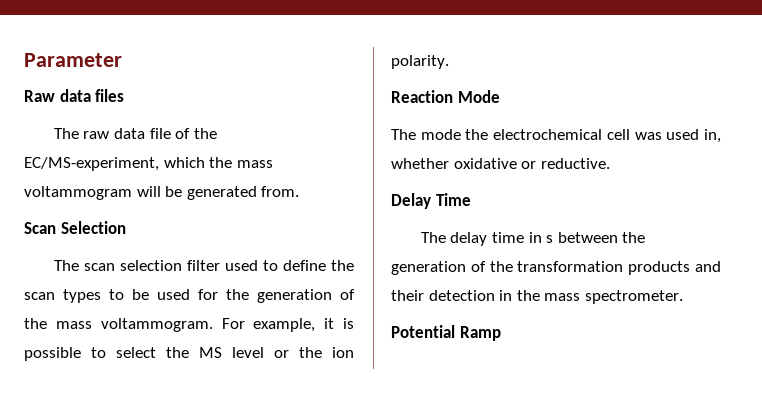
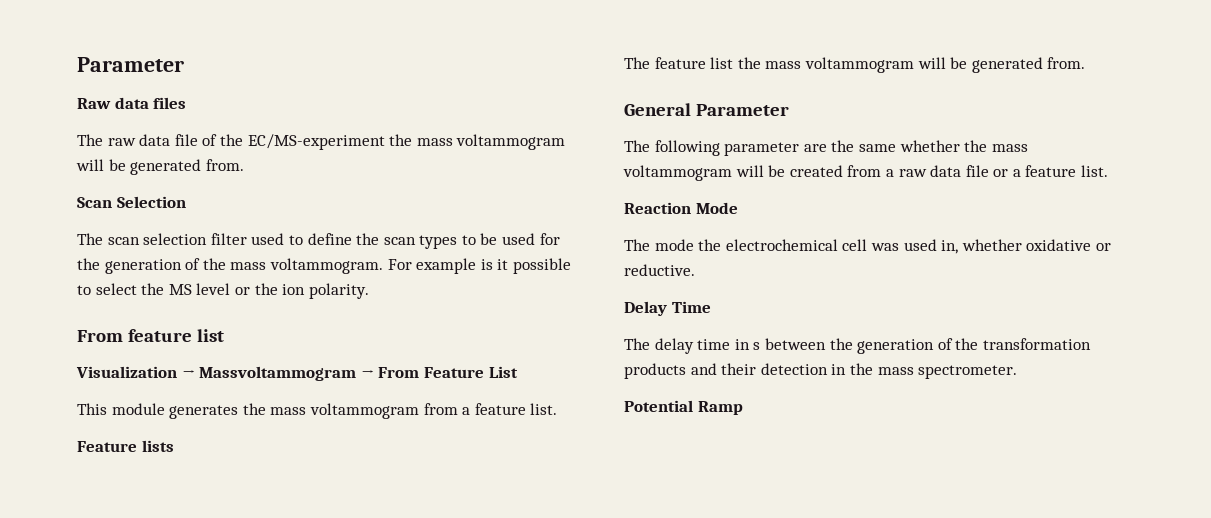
- The raw data file of the EC/MS-experiment, which the mass voltammogram will be generated from.
+ The raw data file of the EC/MS-experiment the mass voltammogram will be generated from.
- For example, it is possible to select the MS level or the ion polarity.
+ For example is it possible to select the MS level or the ion polarity.
+ From feature list
+ Visualization → Massvoltammogram → From Feature List
+ This module generates the mass voltammogram from a feature list.
+ Feature lists
+ The feature list the mass voltammogram will be generated from.
+ General Parameter
+ The following parameter are the same whether the mass voltammogram will be created from a raw data file or a feature list.

